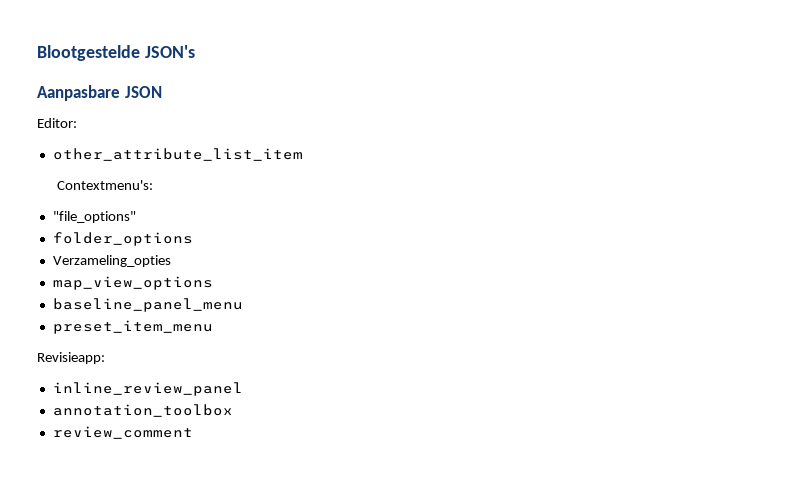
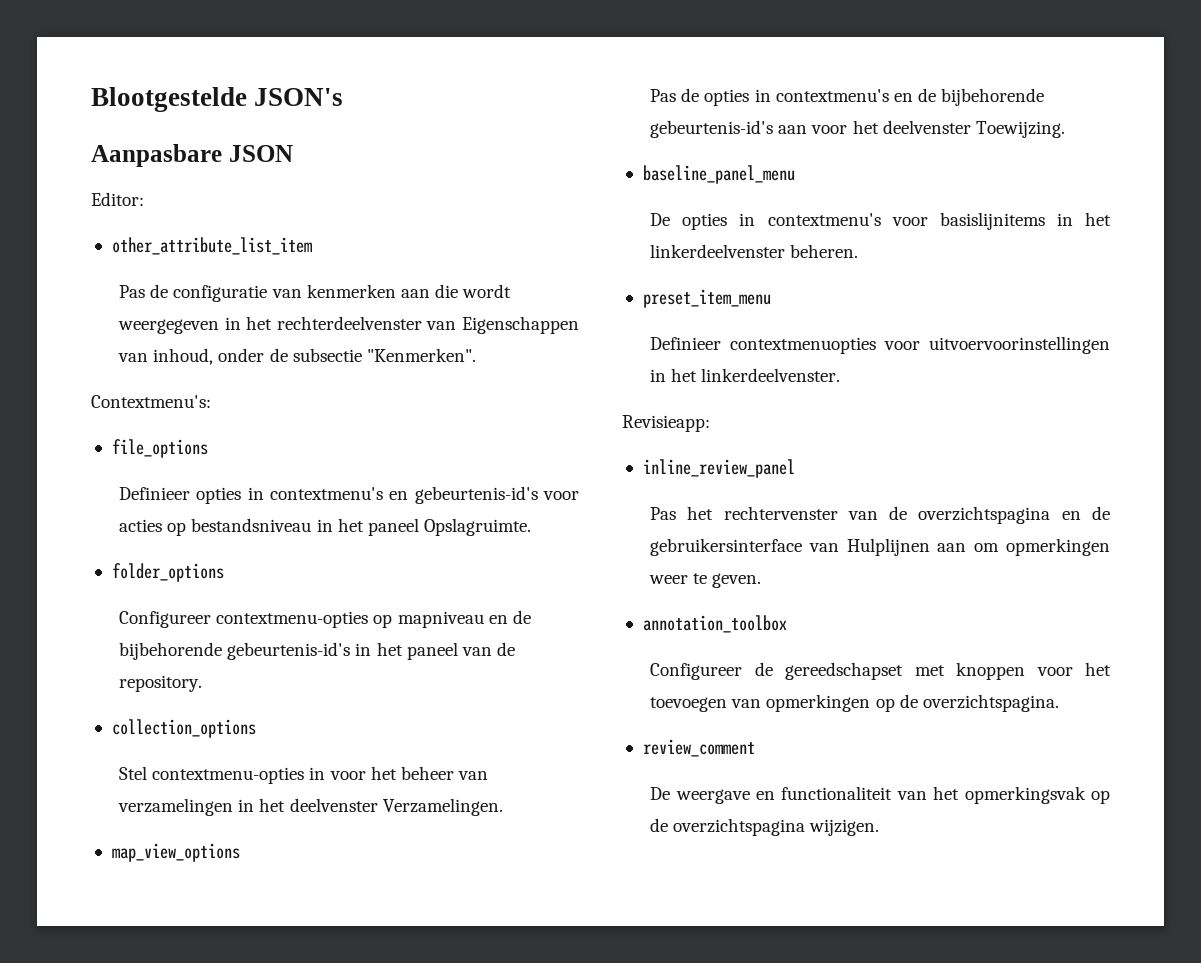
+ Pas de configuratie van kenmerken aan die wordt weergegeven in het rechterdeelvenster van Eigenschappen van inhoud, onder de subsectie "Kenmerken".
  Contextmenu's:
- "file_options"
+ file_options
+ Definieer opties in contextmenu's en gebeurtenis-id's voor acties op bestandsniveau in het paneel Opslagruimte.
  folder_options
- Verzameling_opties
+ Configureer contextmenu-opties op mapniveau en de bijbehorende gebeurtenis-id's in het paneel van de repository.
+ collection_options
+ Stel contextmenu-opties in voor het beheer van verzamelingen in het deelvenster Verzamelingen.
  map_view_options
+ Pas de opties in contextmenu's en de bijbehorende gebeurtenis-id's aan voor het deelvenster Toewijzing.
  baseline_panel_menu
+ De opties in contextmenu's voor basislijnitems in het linkerdeelvenster beheren.
  preset_item_menu
+ Definieer contextmenuopties voor uitvoervoorinstellingen in het linkerdeelvenster.
  Revisieapp:
  inline_review_panel
+ Pas het rechtervenster van de overzichtspagina en de gebruikersinterface van Hulplijnen aan om opmerkingen weer te geven.
  annotation_toolbox
+ Configureer de gereedschapset met knoppen voor het toevoegen van opmerkingen op de overzichtspagina.
  review_comment
+ De weergave en functionaliteit van het opmerkingsvak op de overzichtspagina wijzigen.

